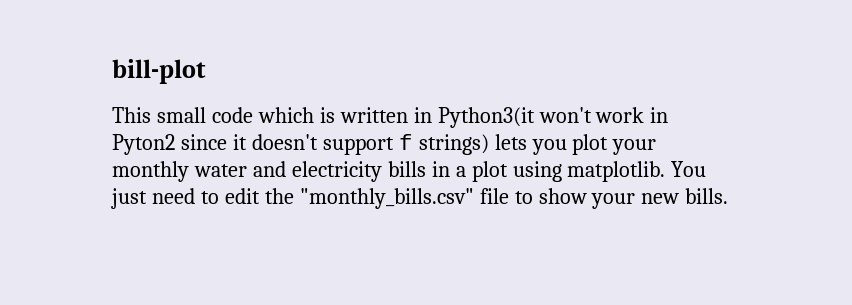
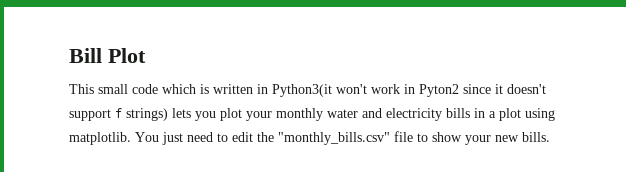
- bill-plot
+ Bill Plot

